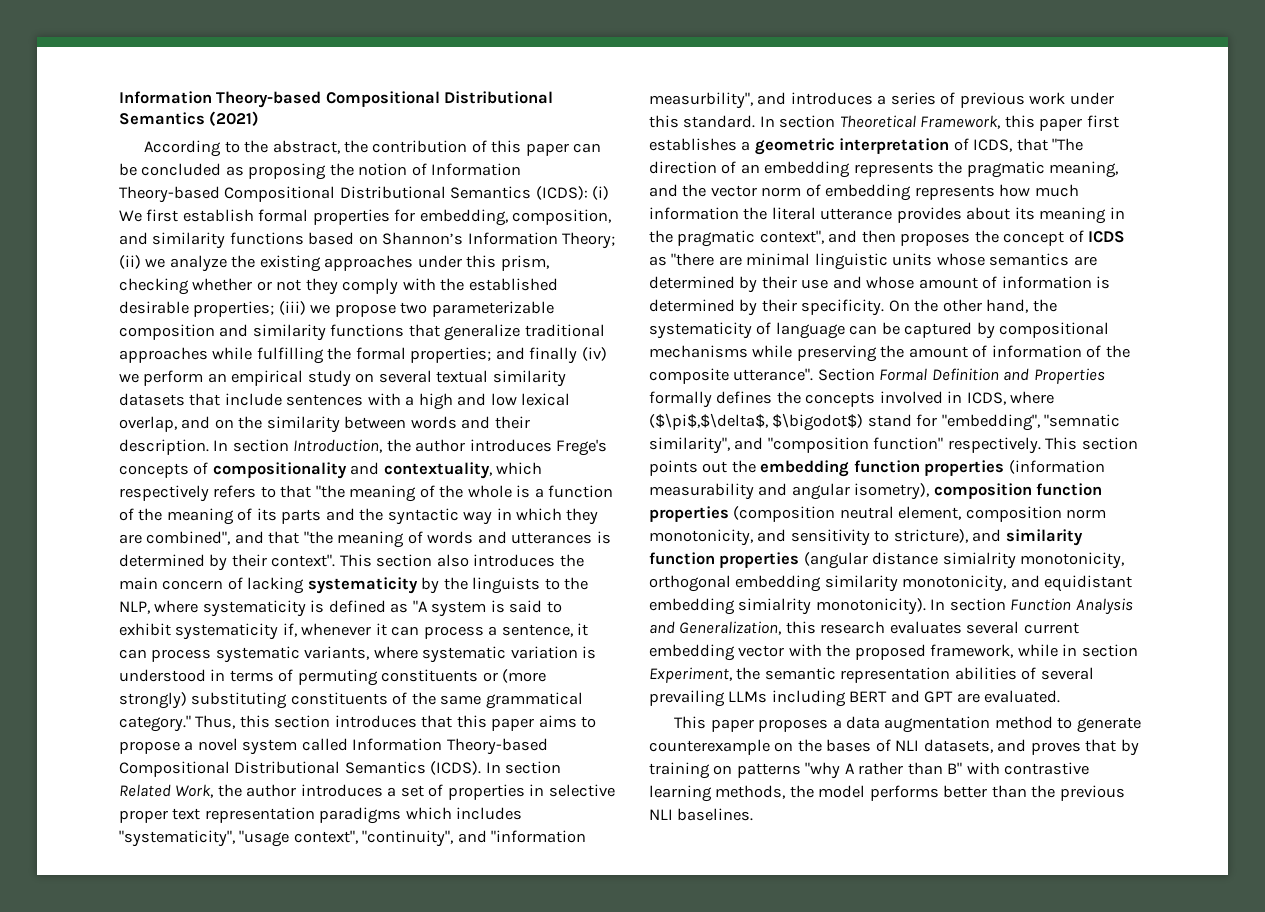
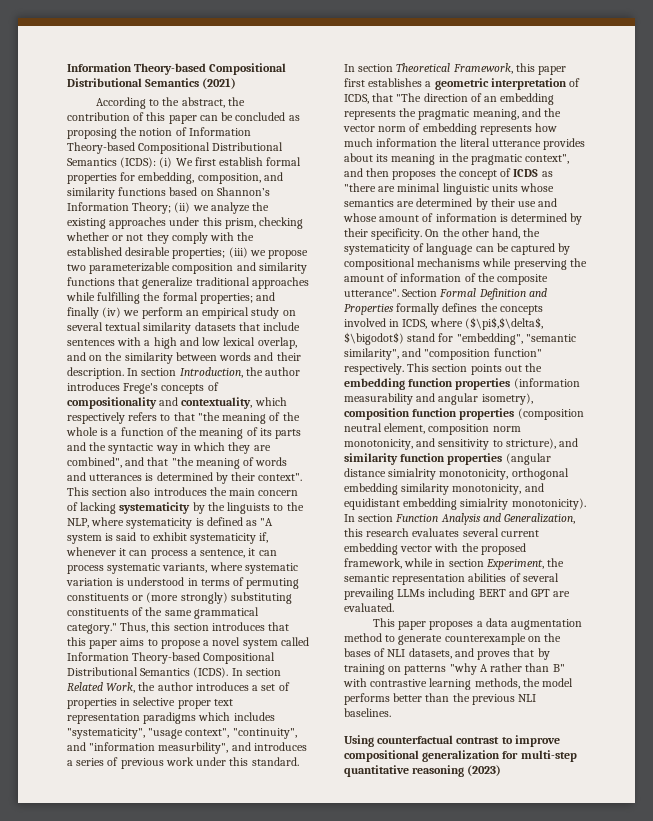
- Section Formal Definition and Properties formally defines the concepts involved in ICDS, where ($\pi$,$\delta$, $\bigodot$) stand for "embedding", "semnatic similarity", and "composition function" respectively.
+ Section Formal Definition and Properties formally defines the concepts involved in ICDS, where ($\pi$,$\delta$, $\bigodot$) stand for "embedding", "semantic similarity", and "composition function" respectively.
+ Using counterfactual contrast to improve compositional generalization for multi-step quantitative reasoning (2023)

